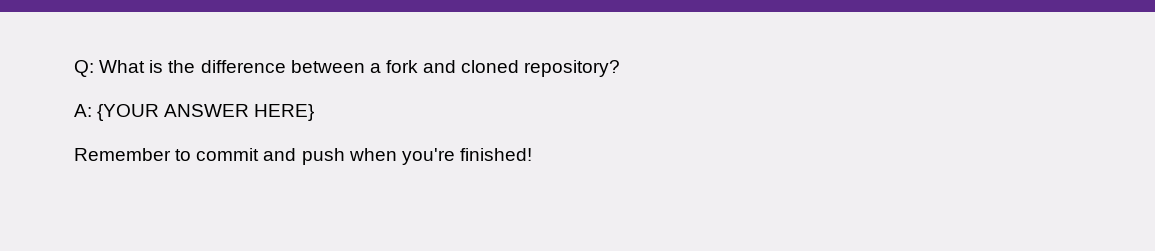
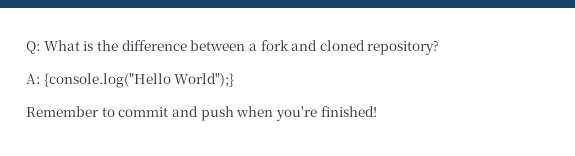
- A: {YOUR ANSWER HERE}
+ A: {console.log("Hello World");}

